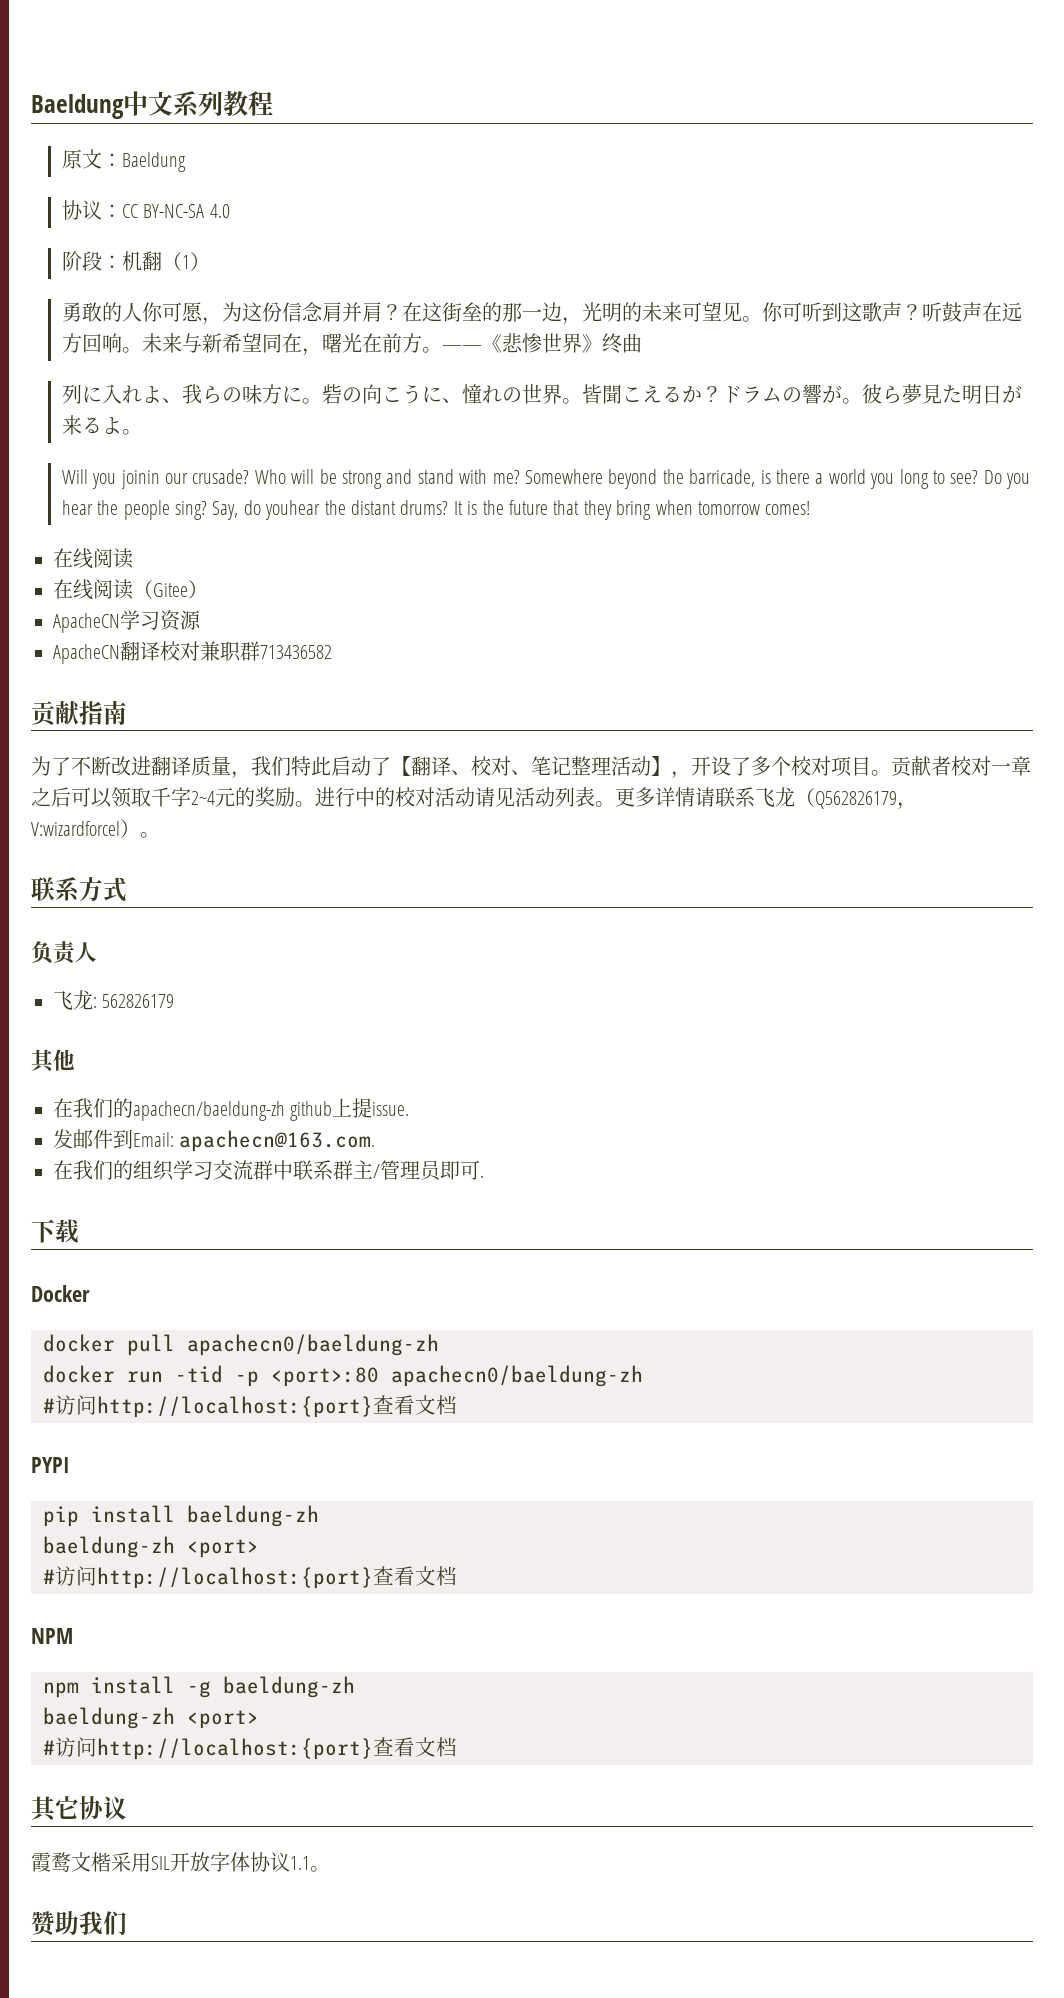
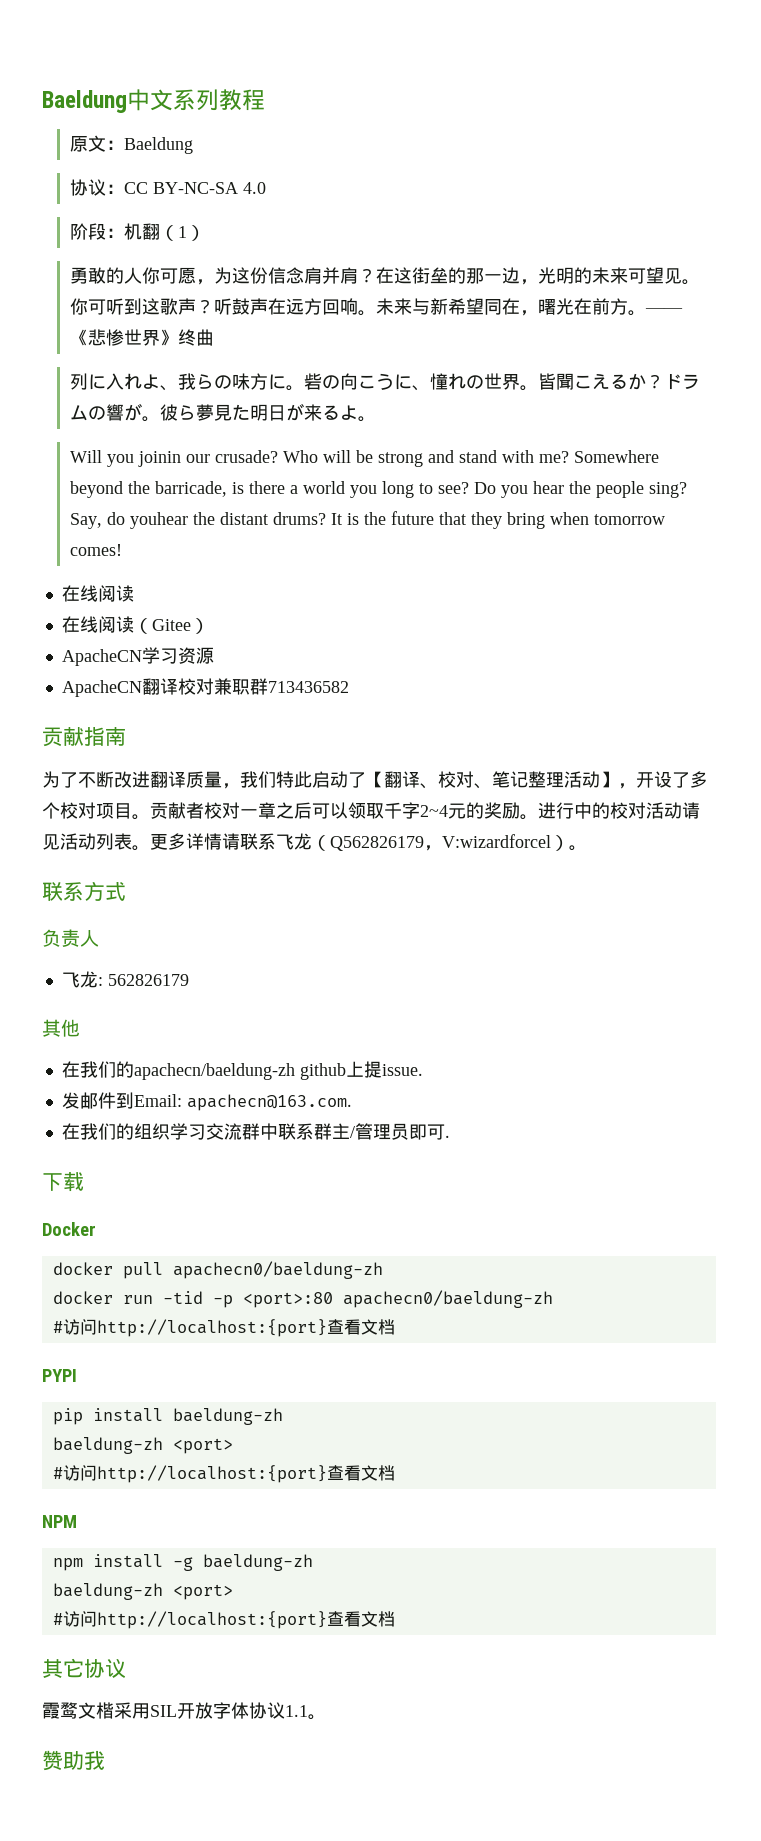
- 赞助我们
+ 赞助我

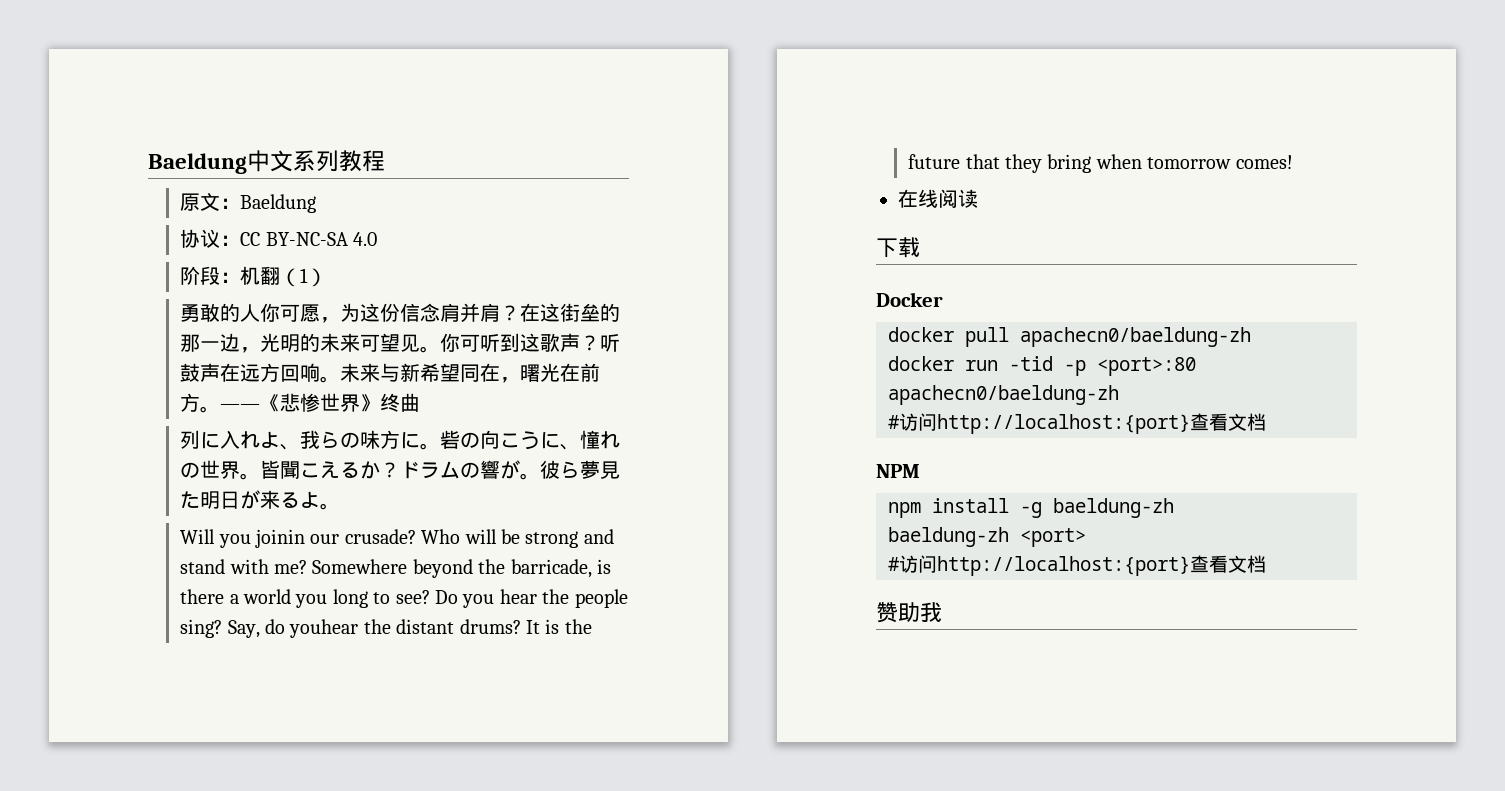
- 在线阅读（Gitee）
- ApacheCN学习资源
- ApacheCN翻译校对兼职群713436582
- 贡献指南
- 为了不断改进翻译质量，我们特此启动了【翻译、校对、笔记整理活动】，开设了多个校对项目。贡献者校对一章之后可以领取千字2~4元的奖励。进行中的校对活动请见活动列表。更多详情请联系飞龙（Q562826179，V:wizardforcel）。
- 联系方式
- 负责人
- 飞龙: 562826179
- 其他
- 在我们的apachecn/baeldung-zh github上提issue.
- 发邮件到Email: apachecn@163.com.
- 在我们的组织学习交流群中联系群主/管理员即可.
- PYPI
- pip install baeldung-zh
- baeldung-zh <port>
- #访问http://localhost:{port}查看文档
- 其它协议
- 霞鹜文楷采用SIL开放字体协议1.1。

